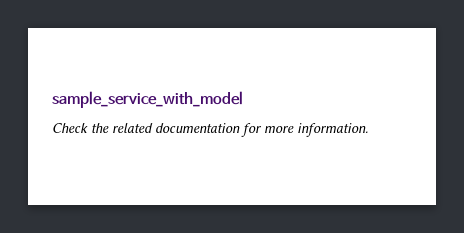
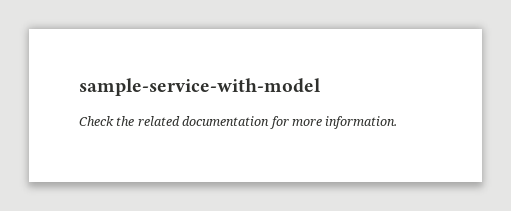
- sample_service_with_model
+ sample-service-with-model

